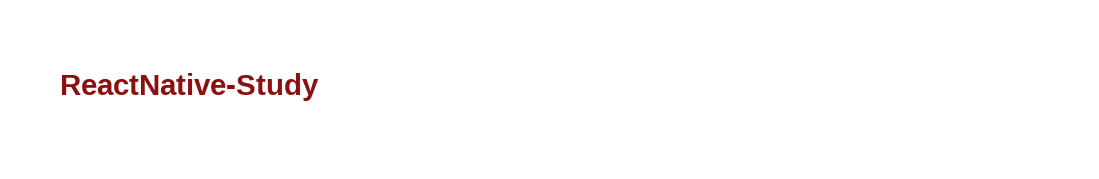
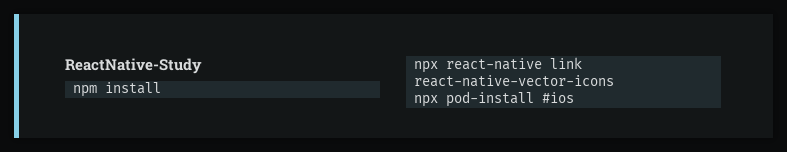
+ npm install
+ npx react-native link react-native-vector-icons
+ npx pod-install #ios

